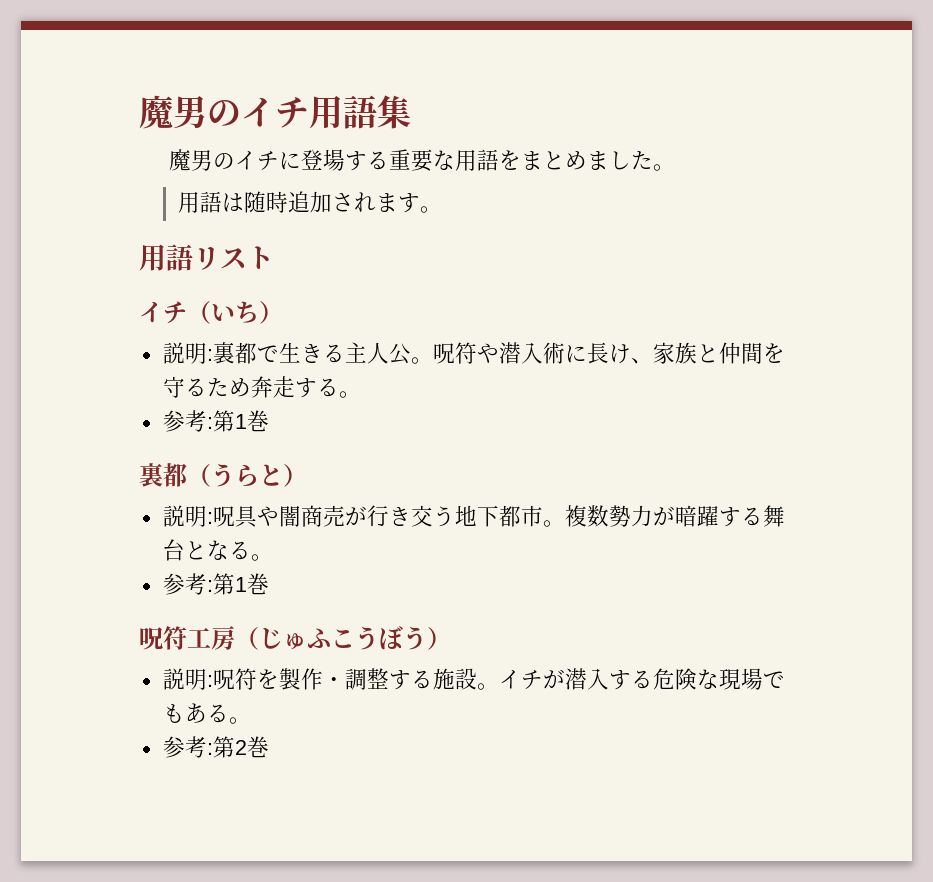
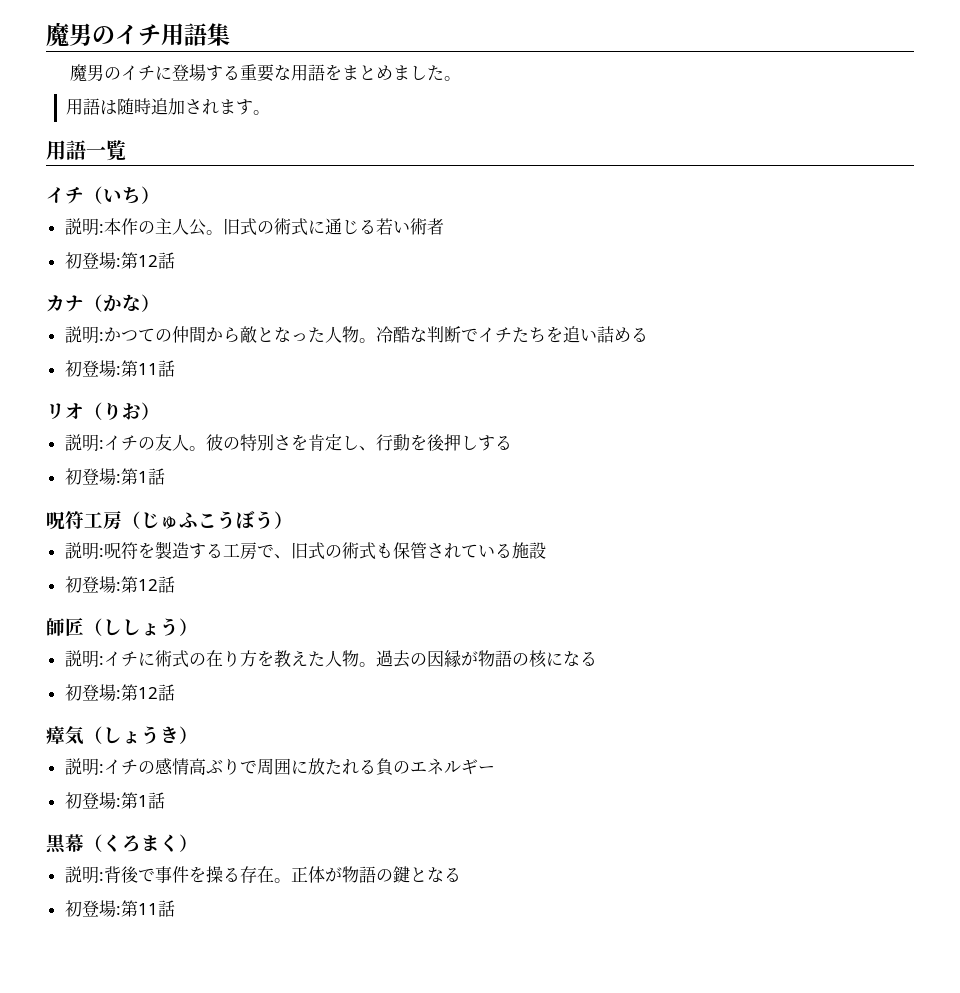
- 用語リスト
+ 用語一覧
- 説明:裏都で生きる主人公。呪符や潜入術に長け、家族と仲間を守るため奔走する。
- 参考:第1巻
- 裏都（うらと）
- 説明:呪具や闇商売が行き交う地下都市。複数勢力が暗躍する舞台となる。
- 参考:第1巻
+ 説明:本作の主人公。旧式の術式に通じる若い術者
+ 初登場:第12話
+ カナ（かな）
+ 説明:かつての仲間から敵となった人物。冷酷な判断でイチたちを追い詰める
+ 初登場:第11話
+ リオ（りお）
+ 説明:イチの友人。彼の特別さを肯定し、行動を後押しする
+ 初登場:第1話
- 説明:呪符を製作・調整する施設。イチが潜入する危険な現場でもある。
- 参考:第2巻
+ 説明:呪符を製造する工房で、旧式の術式も保管されている施設
+ 初登場:第12話
+ 師匠（ししょう）
+ 説明:イチに術式の在り方を教えた人物。過去の因縁が物語の核になる
+ 初登場:第12話
+ 瘴気（しょうき）
+ 説明:イチの感情高ぶりで周囲に放たれる負のエネルギー
+ 初登場:第1話
+ 黒幕（くろまく）
+ 説明:背後で事件を操る存在。正体が物語の鍵となる
+ 初登場:第11話

